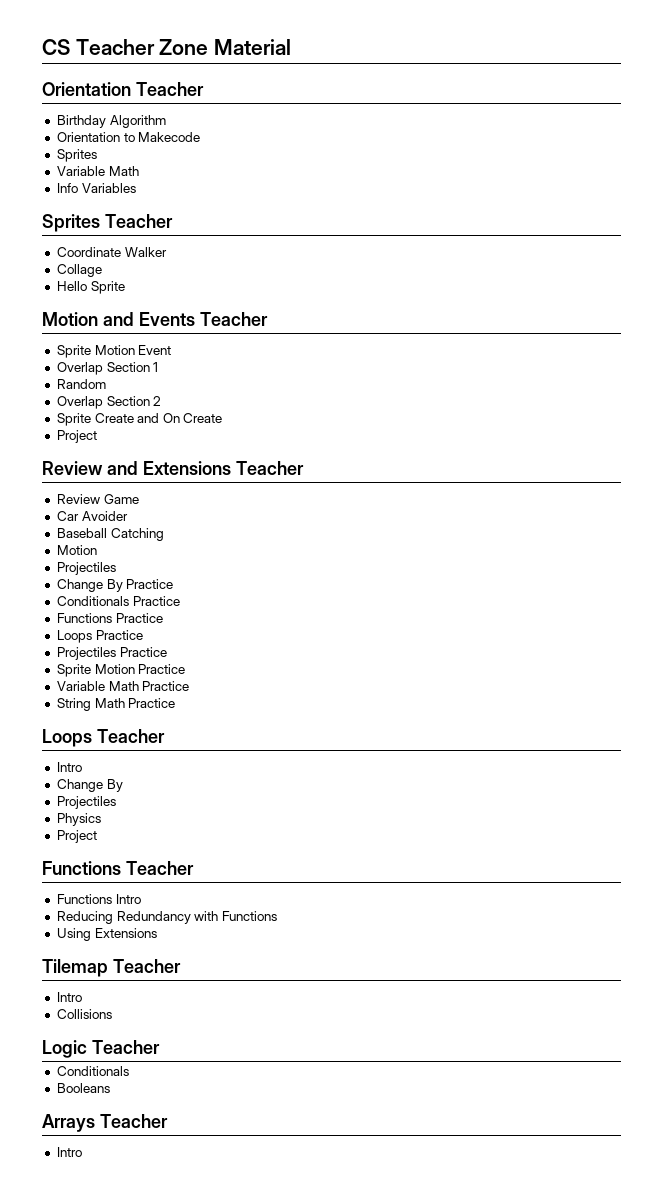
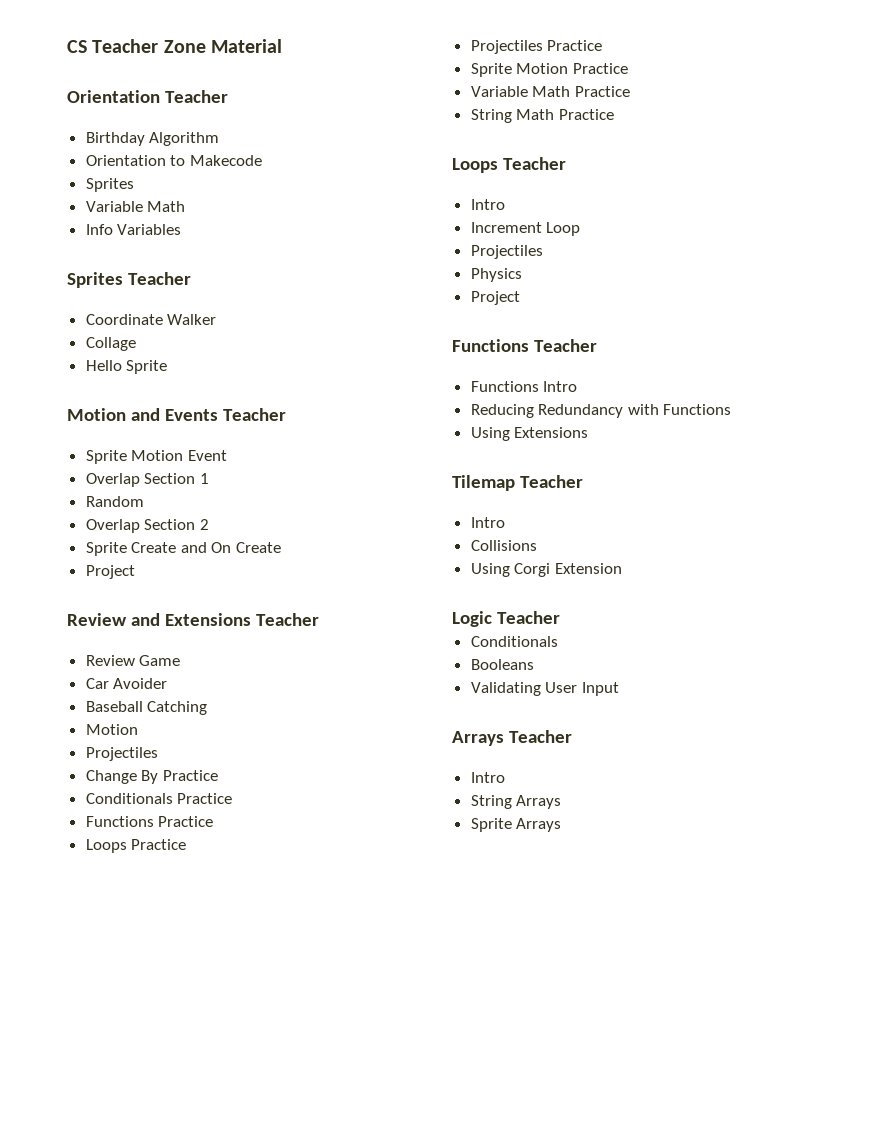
  Loops Teacher
  Intro
- Change By
+ Increment Loop
+ Using Corgi Extension
+ Validating User Input
+ String Arrays
+ Sprite Arrays

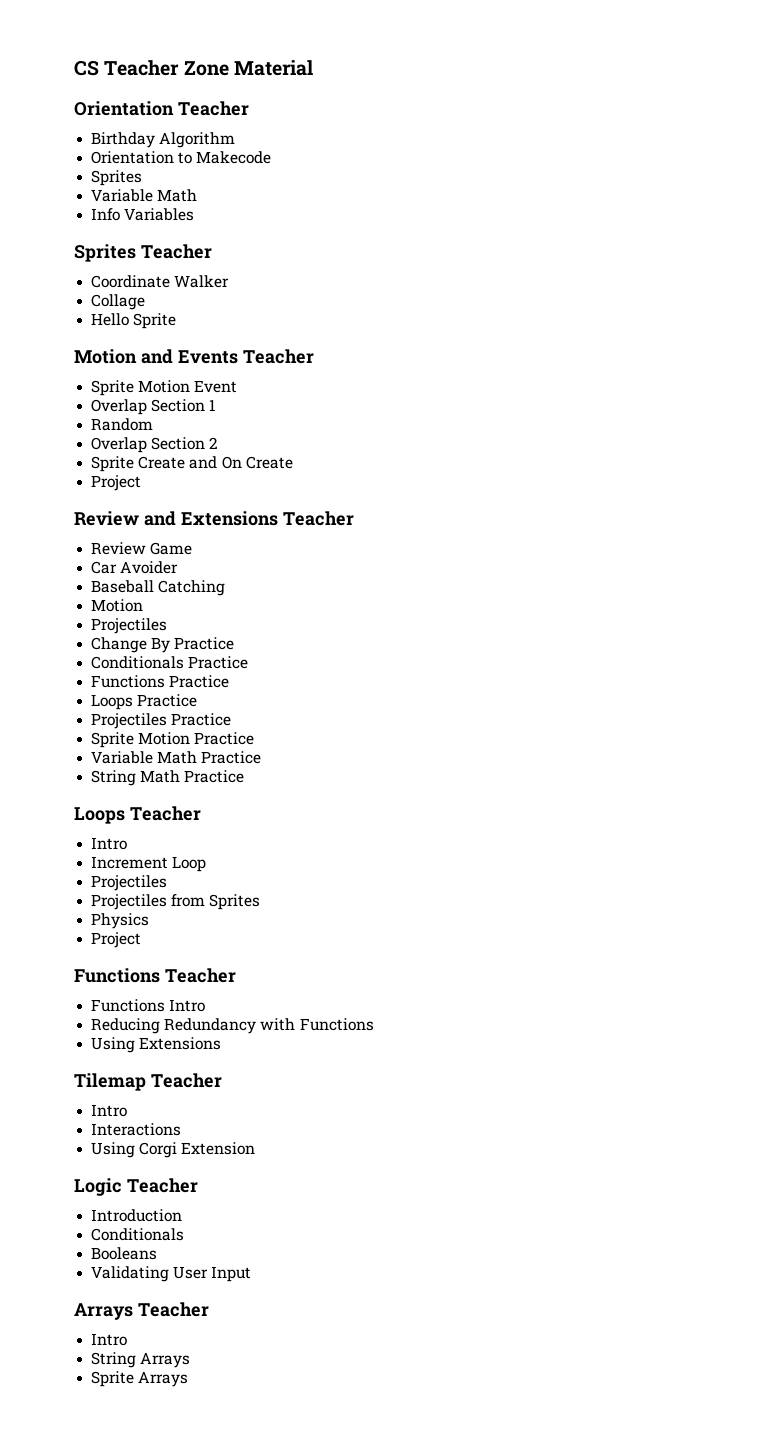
+ Projectiles from Sprites
- Collisions
+ Interactions
+ Introduction

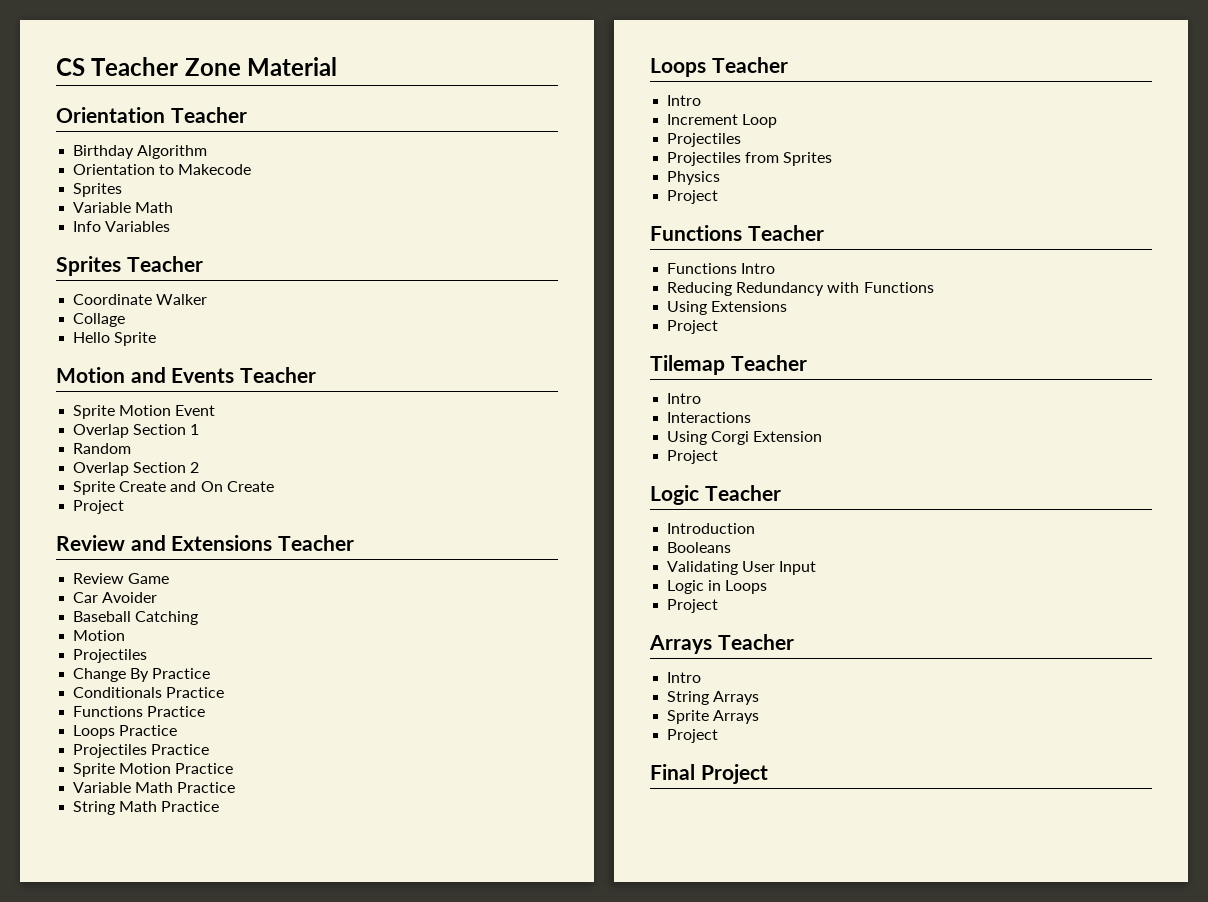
  Using Extensions
+ Project
  Using Corgi Extension
+ Project
  Introduction
- Conditionals
+ Logic in Loops
+ Project
  Sprite Arrays
+ Project
+ Final Project

